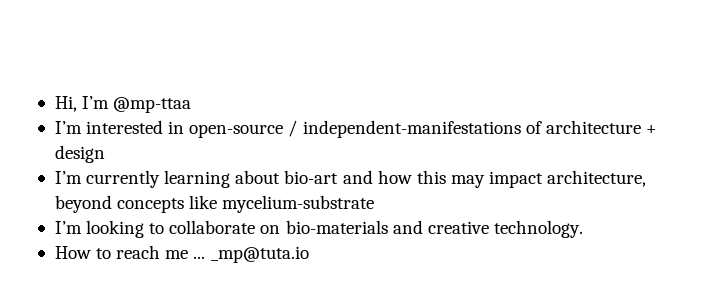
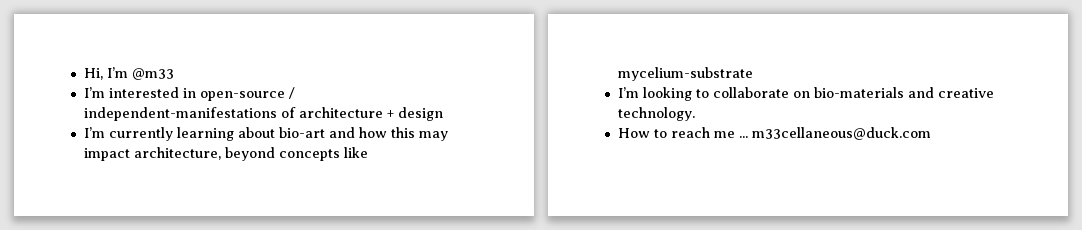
- Hi, I’m @mp-ttaa
+ Hi, I’m @m33
- How to reach me ... _mp@tuta.io
+ How to reach me ... m33cellaneous@duck.com

